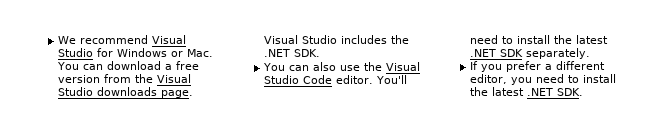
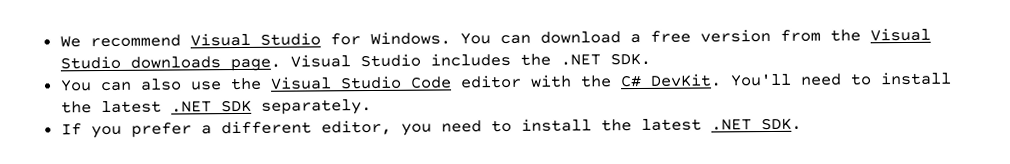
- We recommend Visual Studio for Windows or Mac. You can download a free version from the Visual Studio downloads page.
+ We recommend Visual Studio for Windows. You can download a free version from the Visual Studio downloads page.
- You can also use the Visual Studio Code editor.
+ You can also use the Visual Studio Code editor with the C# DevKit.

